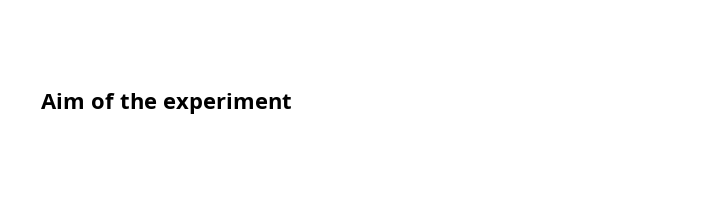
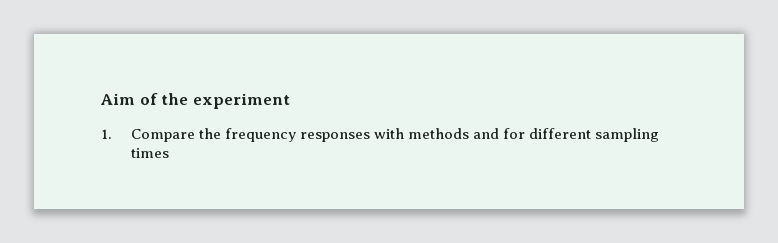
+ 1. Compare the frequency responses with methods and for different sampling times

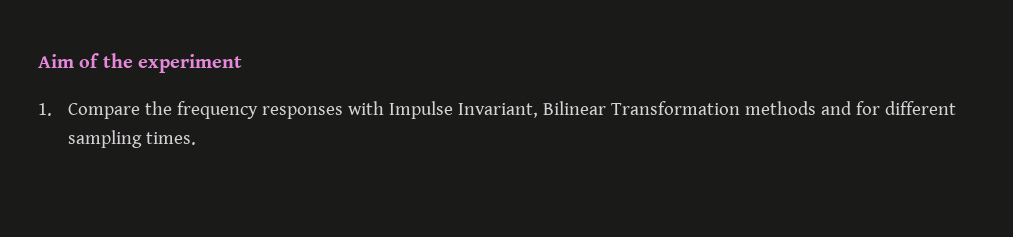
- 1. Compare the frequency responses with methods and for different sampling times
+ 1. Compare the frequency responses with Impulse Invariant, Bilinear Transformation methods and for different sampling times.

